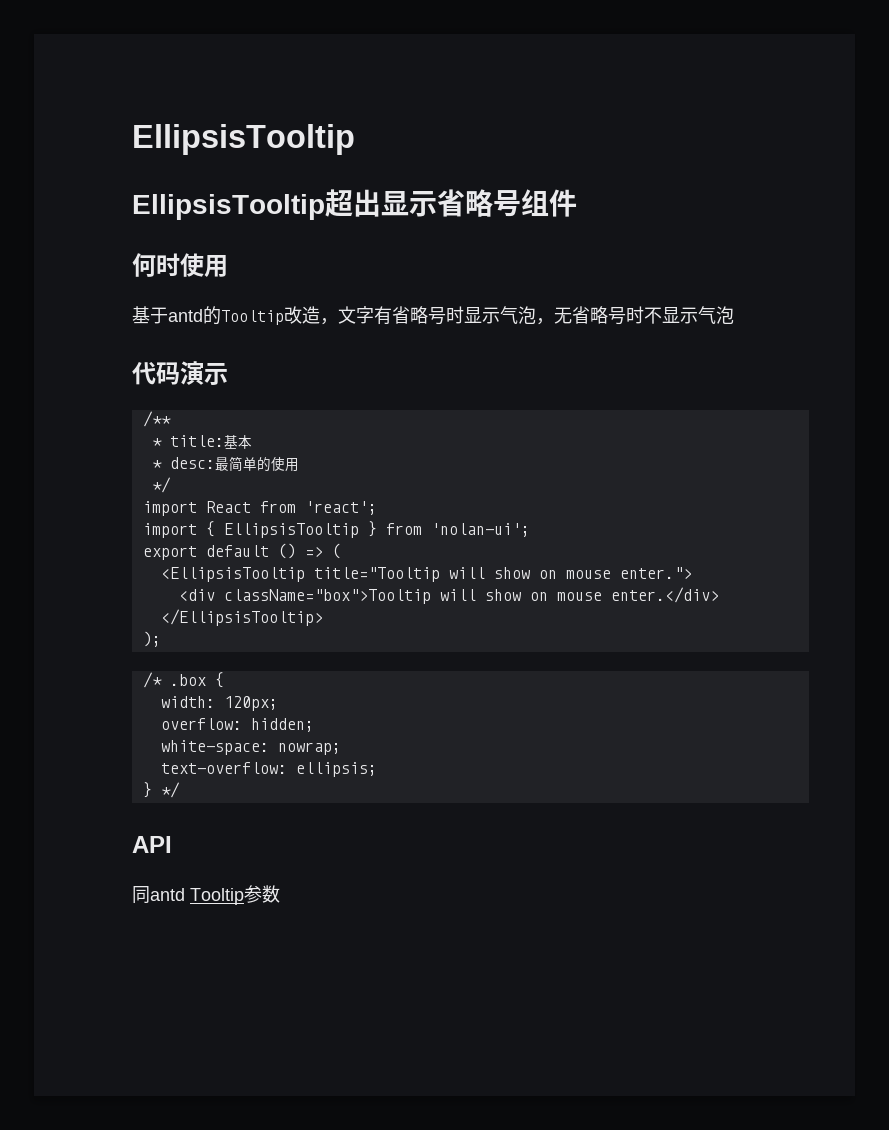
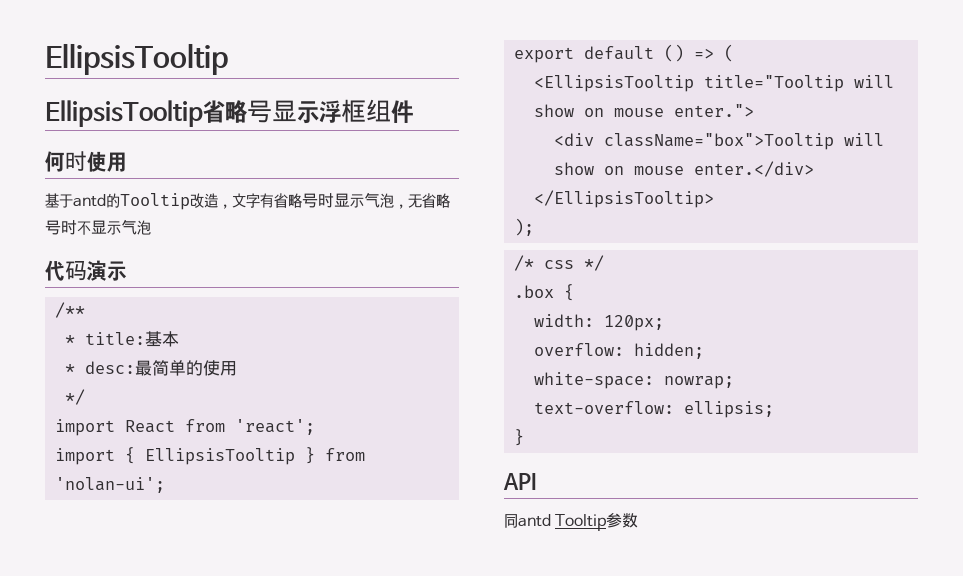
- EllipsisTooltip超出显示省略号组件
+ EllipsisTooltip省略号显示浮框组件
- /* .box {
+ /* css */
+ .box {
  text-overflow: ellipsis;
- } */
+ }

